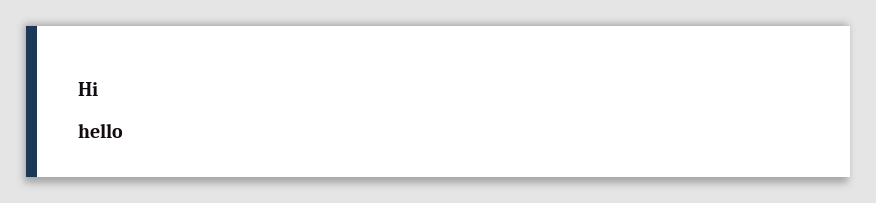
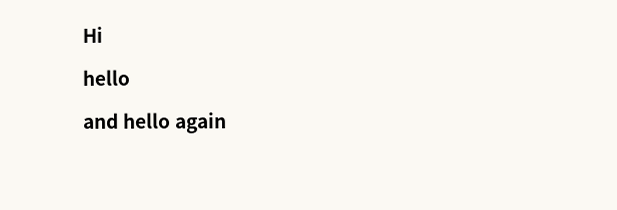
+ and hello again

